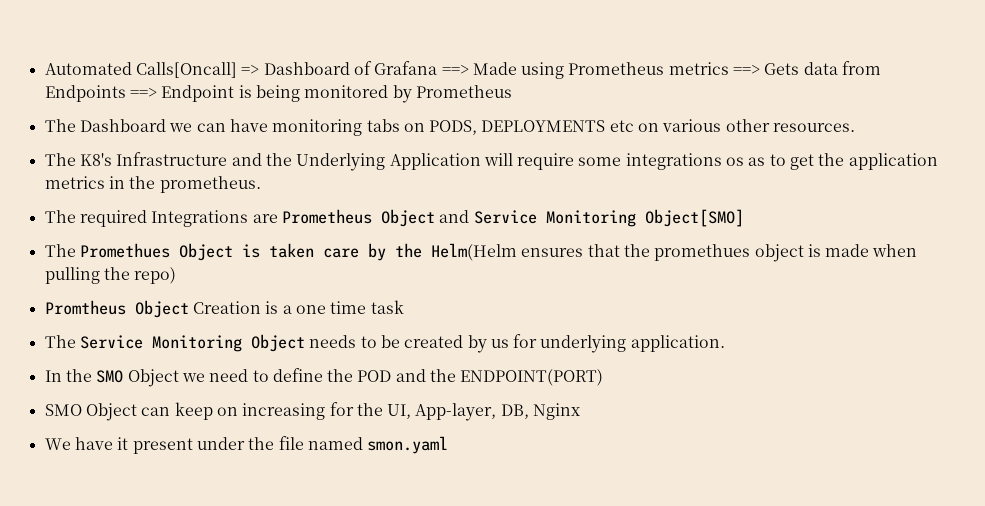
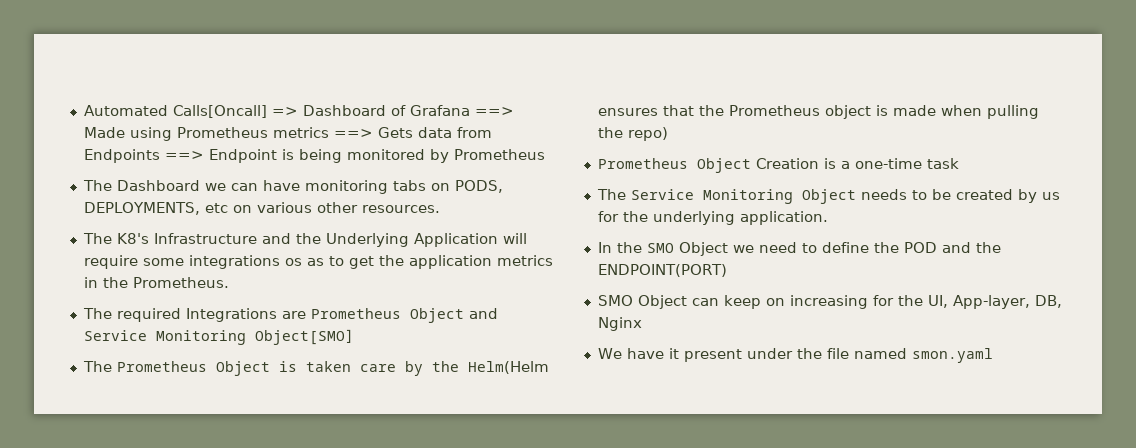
- The Dashboard we can have monitoring tabs on PODS, DEPLOYMENTS etc on various other resources.
+ The Dashboard we can have monitoring tabs on PODS, DEPLOYMENTS, etc on various other resources.
- The K8's Infrastructure and the Underlying Application will require some integrations os as to get the application metrics in the prometheus.
+ The K8's Infrastructure and the Underlying Application will require some integrations os as to get the application metrics in the Prometheus.
- The Promethues Object is taken care by the Helm(Helm ensures that the promethues object is made when pulling the repo)
+ The Prometheus Object is taken care by the Helm(Helm ensures that the Prometheus object is made when pulling the repo)
- Promtheus Object Creation is a one time task
+ Prometheus Object Creation is a one-time task
- The Service Monitoring Object needs to be created by us for underlying application.
+ The Service Monitoring Object needs to be created by us for the underlying application.

